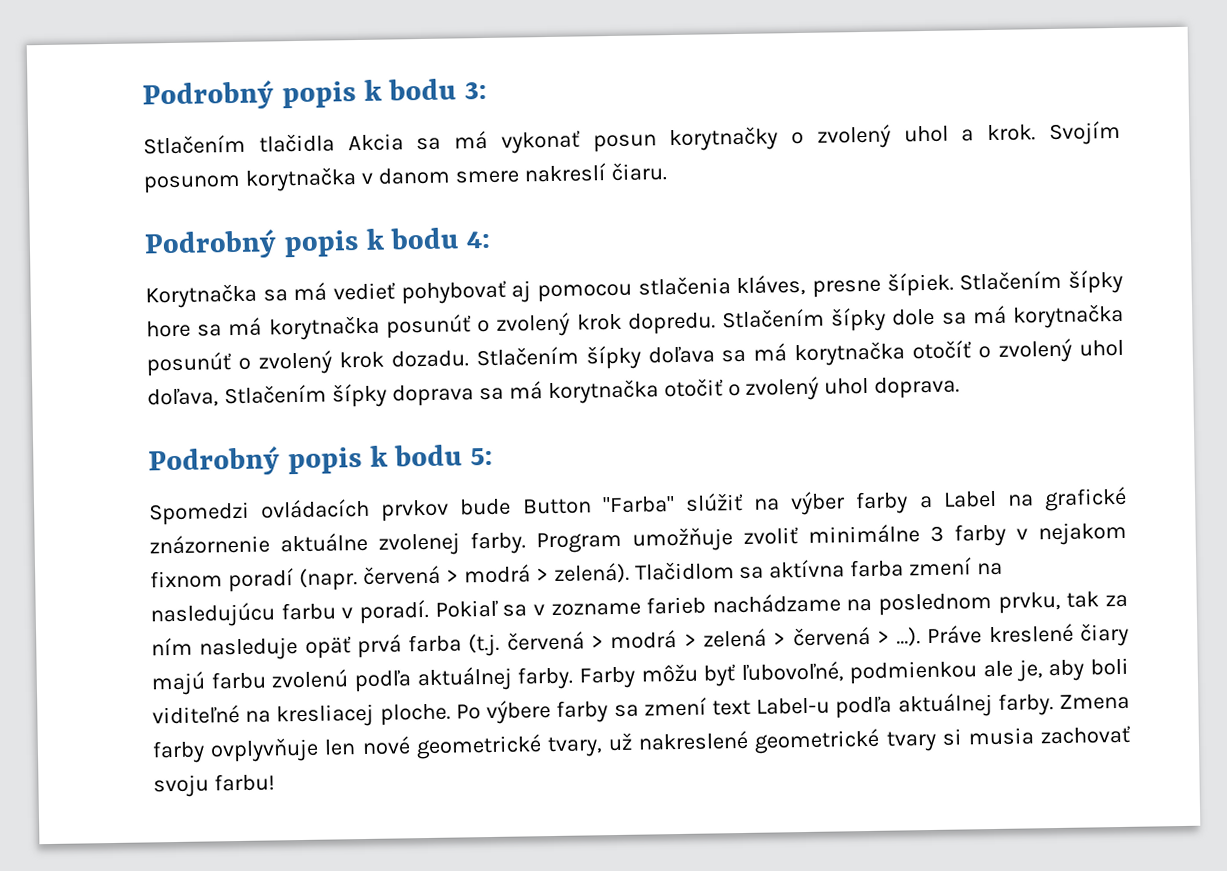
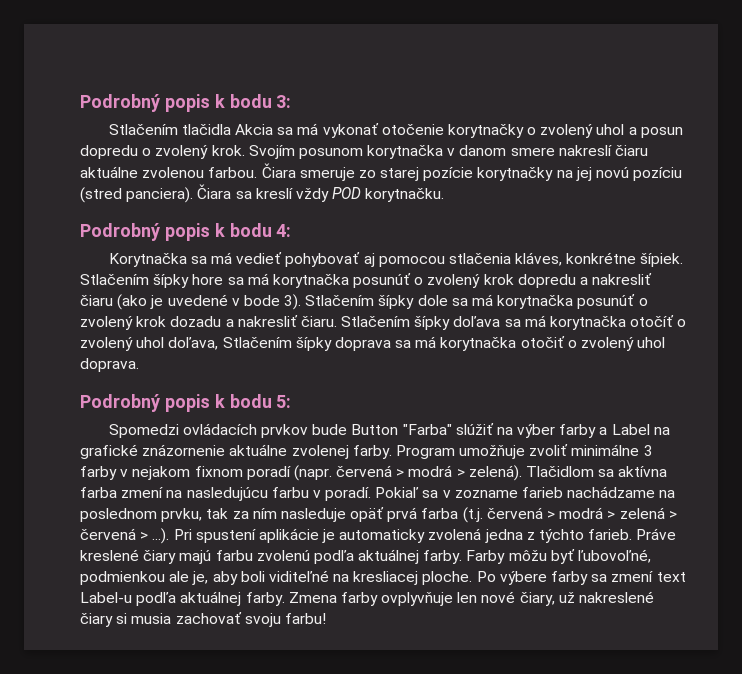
- Stlačením tlačidla Akcia sa má vykonať posun korytnačky o zvolený uhol a krok.
+ Stlačením tlačidla Akcia sa má vykonať otočenie korytnačky o zvolený uhol a posun dopredu o zvolený krok.
- Svojím posunom korytnačka v danom smere nakreslí čiaru.
+ Svojím posunom korytnačka v danom smere nakreslí čiaru aktuálne zvolenou farbou. Čiara smeruje zo starej pozície korytnačky na jej novú pozíciu (stred panciera). Čiara sa kreslí vždy POD korytnačku.
- Korytnačka sa má vedieť pohybovať aj pomocou stlačenia kláves, presne šípiek.
+ Korytnačka sa má vedieť pohybovať aj pomocou stlačenia kláves, konkrétne šípiek.
- Stlačením šípky hore sa má korytnačka posunúť o zvolený krok dopredu.
+ Stlačením šípky hore sa má korytnačka posunúť o zvolený krok dopredu a nakresliť čiaru (ako je uvedené v bode 3).
- Stlačením šípky dole sa má korytnačka posunúť o zvolený krok dozadu.
+ Stlačením šípky dole sa má korytnačka posunúť o zvolený krok dozadu a nakresliť čiaru.
- Pokiaľ sa v zozname farieb nachádzame na poslednom prvku, tak za ním nasleduje opäť prvá farba (t.j. červená > modrá > zelená > červená > ...). Práve kreslené čiary majú farbu zvolenú podľa aktuálnej farby.
+ Pokiaľ sa v zozname farieb nachádzame na poslednom prvku, tak za ním nasleduje opäť prvá farba (t.j. červená > modrá > zelená > červená > ...). Pri spustení aplikácie je automaticky zvolená jedna z týchto farieb. Práve kreslené čiary majú farbu zvolenú podľa aktuálnej farby.
- Zmena farby ovplyvňuje len nové geometrické tvary, už nakreslené geometrické tvary si musia zachovať svoju farbu!
+ Zmena farby ovplyvňuje len nové čiary, už nakreslené čiary si musia zachovať svoju farbu!

